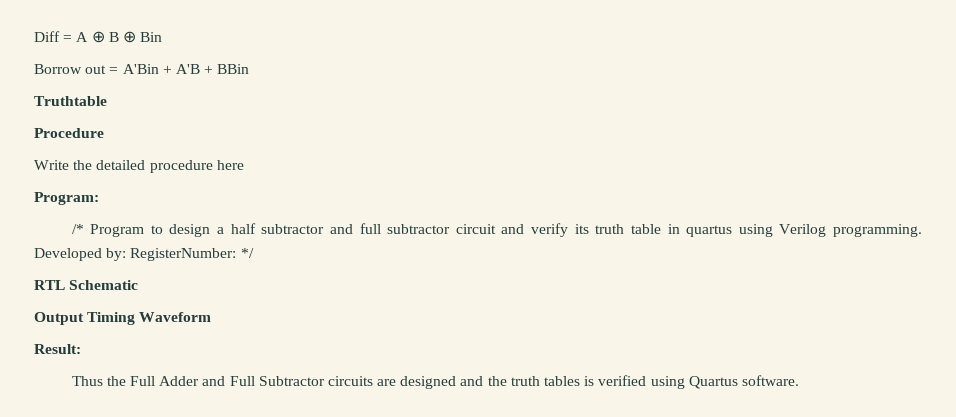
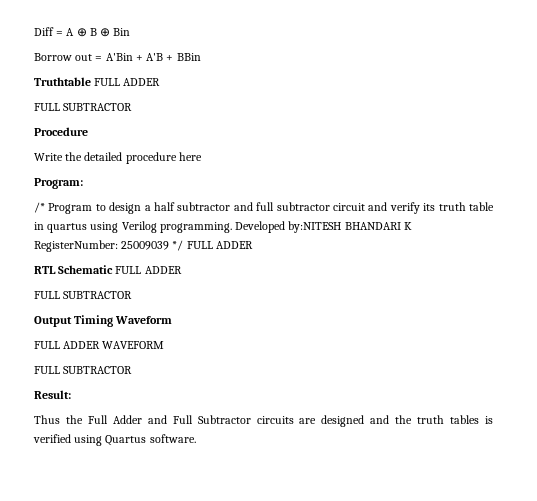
- Truthtable
+ Truthtable FULL ADDER
+ FULL SUBTRACTOR
- Developed by: RegisterNumber: */
+ Developed by:NITESH BHANDARI K RegisterNumber: 25009039 */ FULL ADDER
- RTL Schematic
+ RTL Schematic FULL ADDER
+ FULL SUBTRACTOR
+ FULL ADDER WAVEFORM
+ FULL SUBTRACTOR

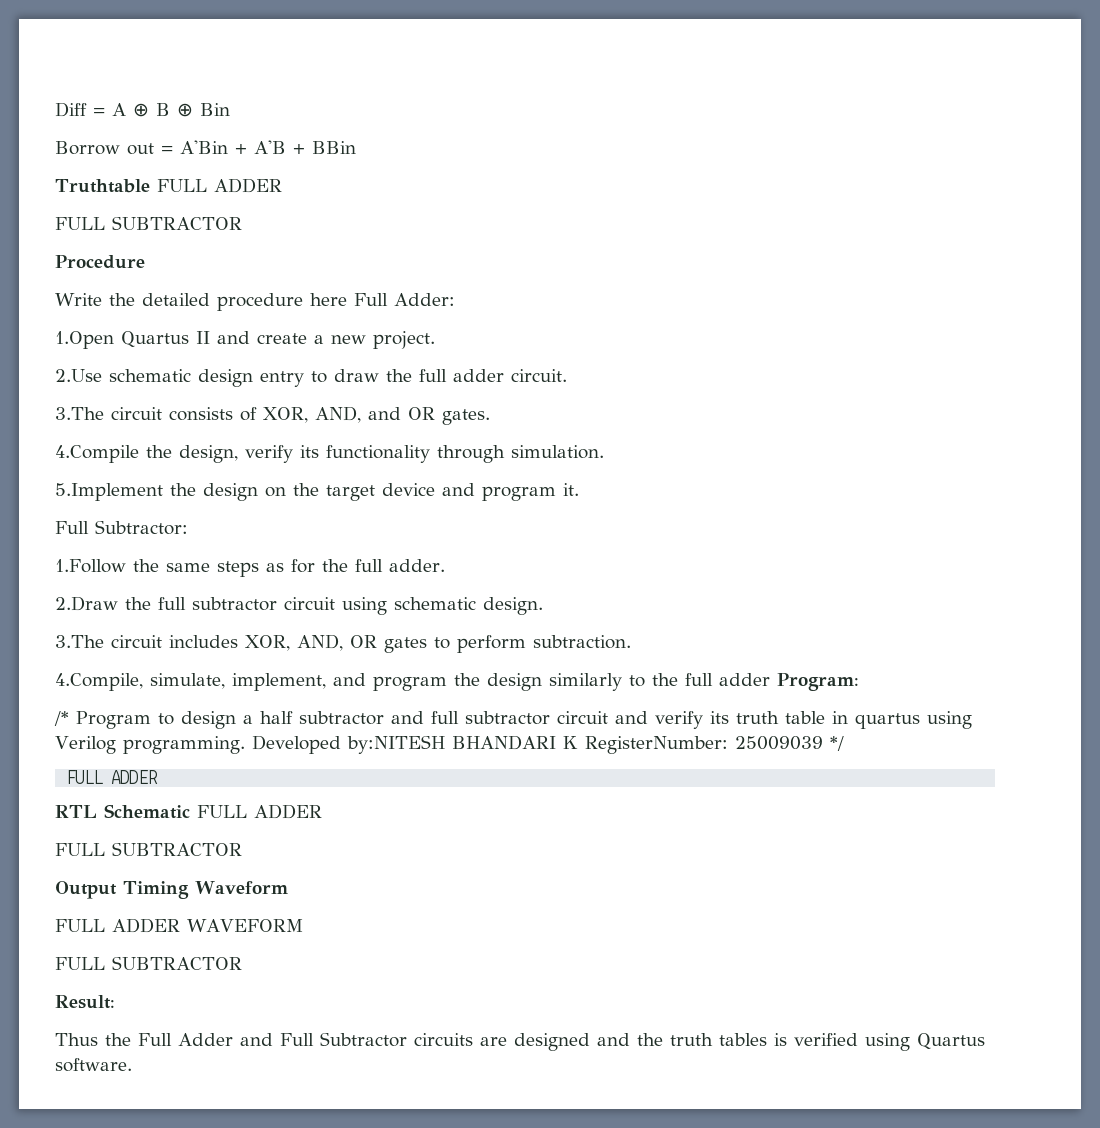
- Write the detailed procedure here
- Program:
+ Write the detailed procedure here Full Adder:
+ 1.Open Quartus II and create a new project.
+ 2.Use schematic design entry to draw the full adder circuit.
+ 3.The circuit consists of XOR, AND, and OR gates.
+ 4.Compile the design, verify its functionality through simulation.
+ 5.Implement the design on the target device and program it.
+ Full Subtractor:
+ 1.Follow the same steps as for the full adder.
+ 2.Draw the full subtractor circuit using schematic design.
+ 3.The circuit includes XOR, AND, OR gates to perform subtraction.
+ 4.Compile, simulate, implement, and program the design similarly to the full adder Program:
- Developed by:NITESH BHANDARI K RegisterNumber: 25009039 */ FULL ADDER
+ Developed by:NITESH BHANDARI K RegisterNumber: 25009039 */
+ FULL ADDER

